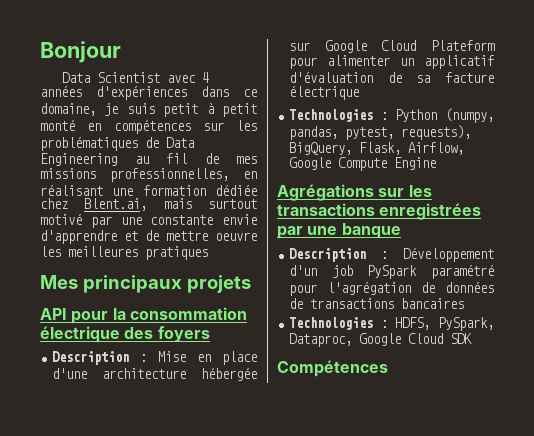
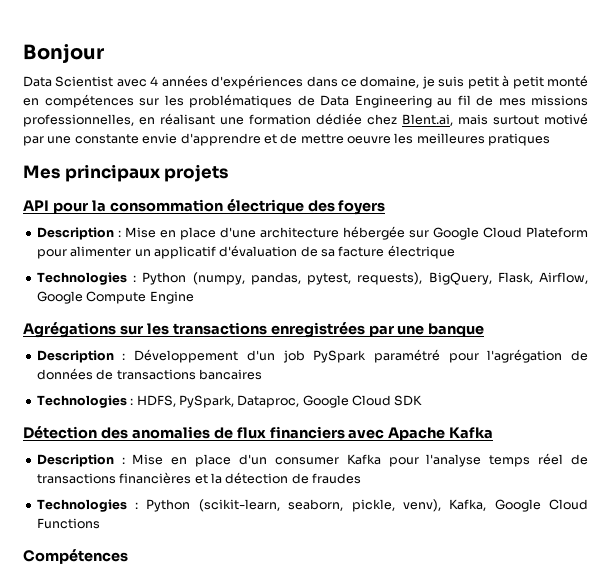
+ Détection des anomalies de flux financiers avec Apache Kafka
+ Description : Mise en place d'un consumer Kafka pour l'analyse temps réel de transactions financières et la détection de fraudes
+ Technologies : Python (scikit-learn, seaborn, pickle, venv), Kafka, Google Cloud Functions

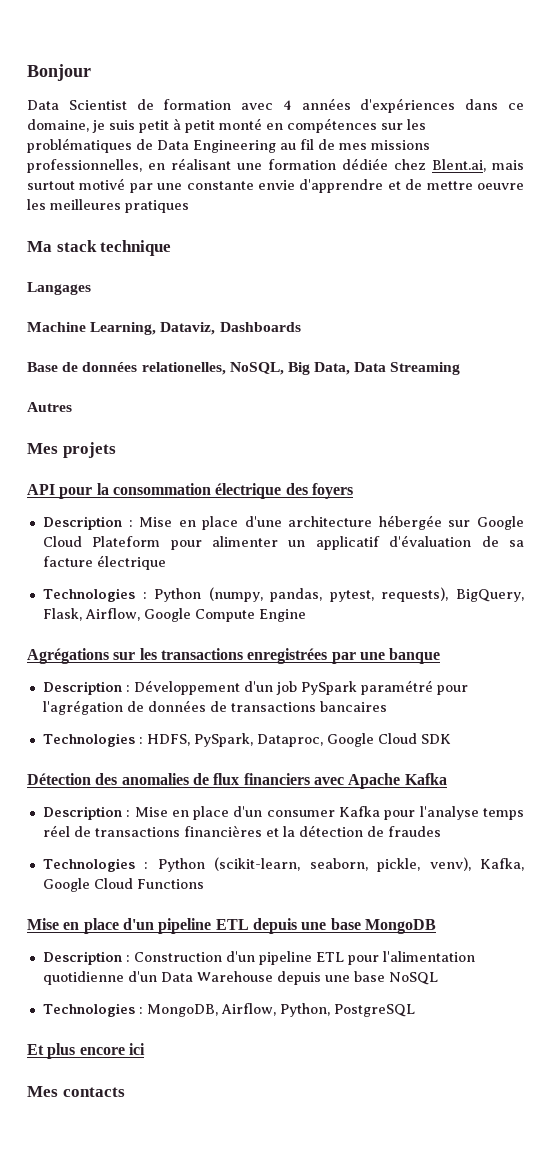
- Data Scientist avec 4 années d'expériences dans ce domaine, je suis petit à petit monté en compétences sur les problématiques de Data Engineering au fil de mes missions professionnelles, en réalisant une formation dédiée chez Blent.ai, mais surtout motivé par une constante envie d'apprendre et de mettre oeuvre les meilleures pratiques
+ Data Scientist de formation avec 4 années d'expériences dans ce domaine, je suis petit à petit monté en compétences sur les problématiques de Data Engineering au fil de mes missions professionnelles, en réalisant une formation dédiée chez Blent.ai, mais surtout motivé par une constante envie d'apprendre et de mettre oeuvre les meilleures pratiques
- Mes principaux projets
+ Ma stack technique
+ Langages
+ Machine Learning, Dataviz, Dashboards
+ Base de données relationelles, NoSQL, Big Data, Data Streaming
+ Autres
+ Mes projets
- Compétences
+ Mise en place d'un pipeline ETL depuis une base MongoDB
+ Description : Construction d'un pipeline ETL pour l'alimentation quotidienne d'un Data Warehouse depuis une base NoSQL
+ Technologies : MongoDB, Airflow, Python, PostgreSQL
+ Et plus encore ici
+ Mes contacts

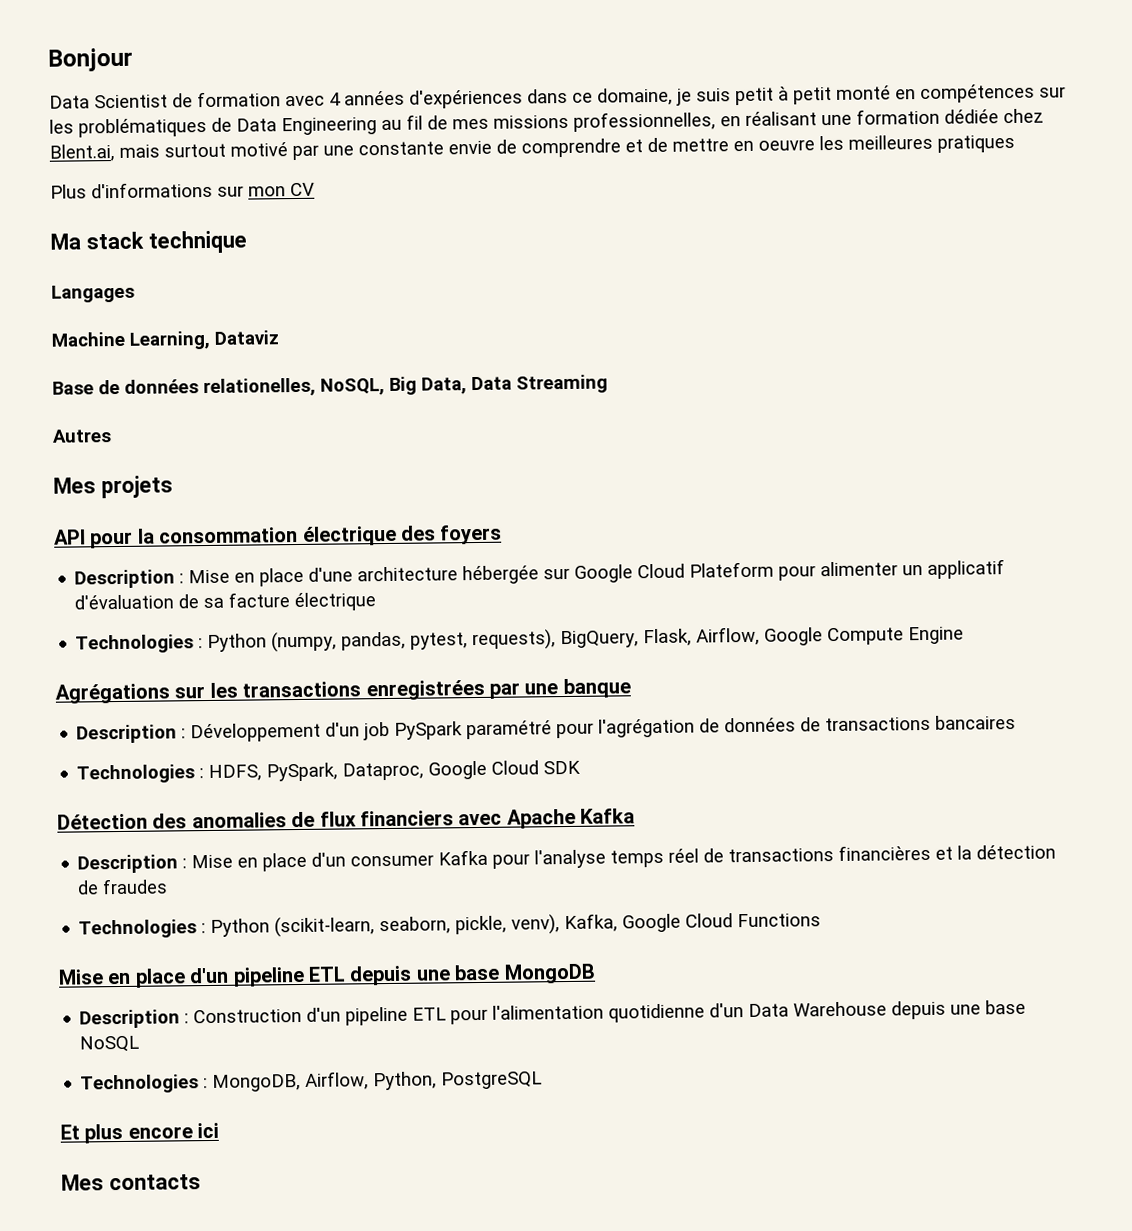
- Data Scientist de formation avec 4 années d'expériences dans ce domaine, je suis petit à petit monté en compétences sur les problématiques de Data Engineering au fil de mes missions professionnelles, en réalisant une formation dédiée chez Blent.ai, mais surtout motivé par une constante envie d'apprendre et de mettre oeuvre les meilleures pratiques
+ Data Scientist de formation avec 4 années d'expériences dans ce domaine, je suis petit à petit monté en compétences sur les problématiques de Data Engineering au fil de mes missions professionnelles, en réalisant une formation dédiée chez Blent.ai, mais surtout motivé par une constante envie de comprendre et de mettre en oeuvre les meilleures pratiques
+ Plus d'informations sur mon CV
- Machine Learning, Dataviz, Dashboards
+ Machine Learning, Dataviz

